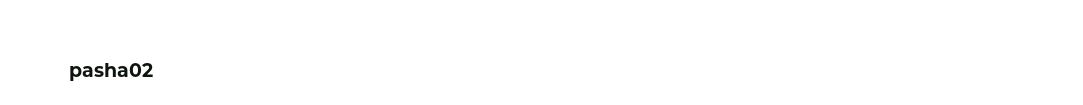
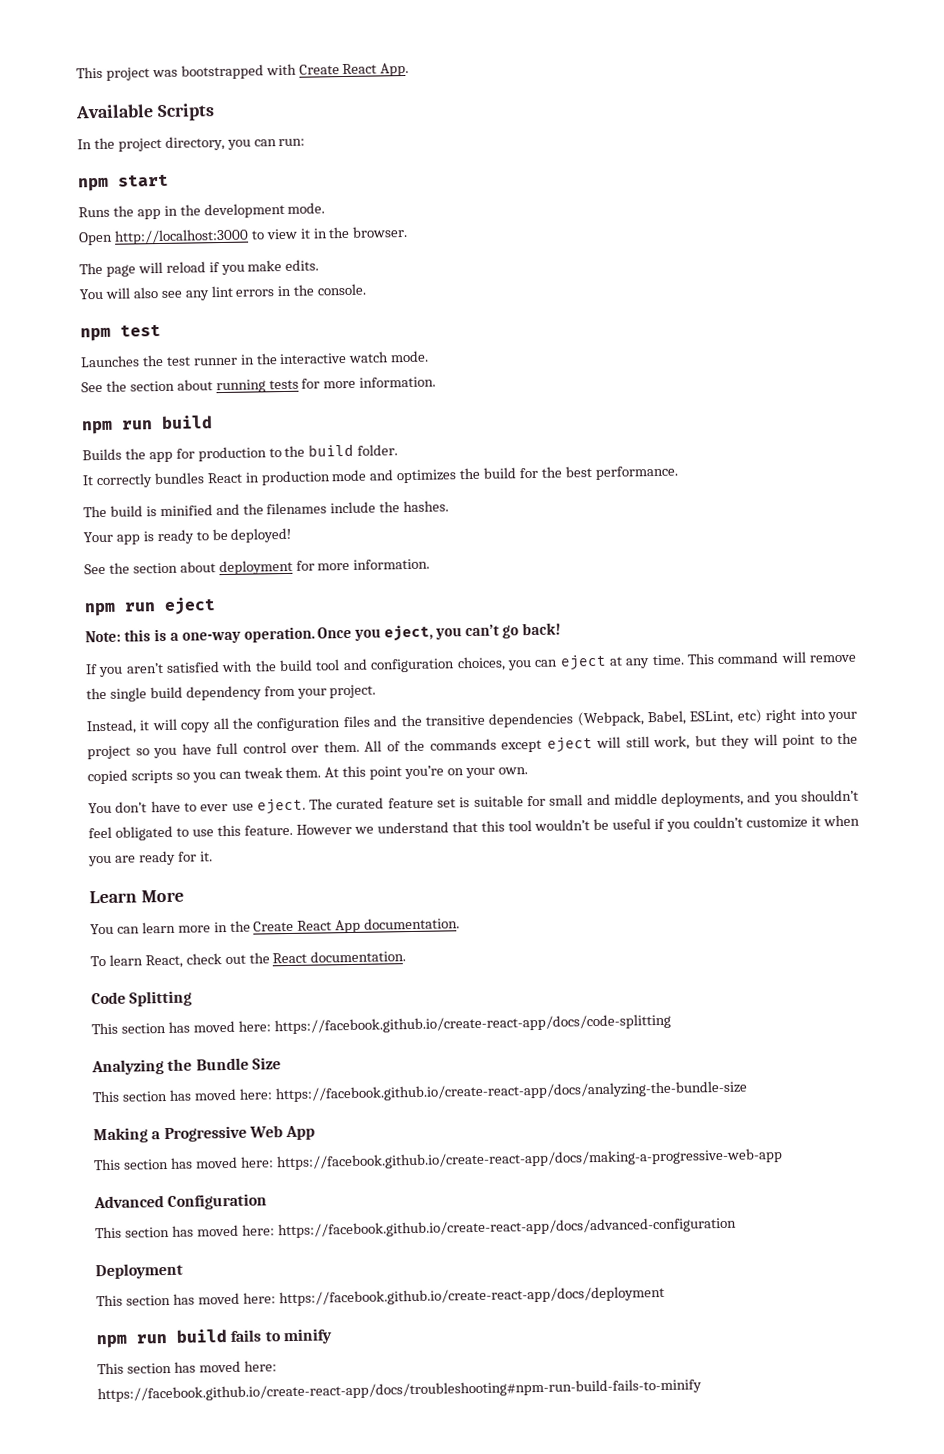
- pasha02
+ This project was bootstrapped with Create React App.
+ Available Scripts
+ In the project directory, you can run:
+ npm start
+ Runs the app in the development mode.
+ Open http://localhost:3000 to view it in the browser.
+ The page will reload if you make edits.
+ You will also see any lint errors in the console.
+ npm test
+ Launches the test runner in the interactive watch mode.
+ See the section about running tests for more information.
+ npm run build
+ Builds the app for production to the build folder.
+ It correctly bundles React in production mode and optimizes the build for the best performance.
+ The build is minified and the filenames include the hashes.
+ Your app is ready to be deployed!
+ See the section about deployment for more information.
+ npm run eject
+ Note: this is a one-way operation. Once you eject, you can’t go back!
+ If you aren’t satisfied with the build tool and configuration choices, you can eject at any time. This command will remove the single build dependency from your project.
+ Instead, it will copy all the configuration files and the transitive dependencies (Webpack, Babel, ESLint, etc) right into your project so you have full control over them. All of the commands except eject will still work, but they will point to the copied scripts so you can tweak them. At this point you’re on your own.
+ You don’t have to ever use eject. The curated feature set is suitable for small and middle deployments, and you shouldn’t feel obligated to use this feature. However we understand that this tool wouldn’t be useful if you couldn’t customize it when you are ready for it.
+ Learn More
+ You can learn more in the Create React App documentation.
+ To learn React, check out the React documentation.
+ Code Splitting
+ This section has moved here: https://facebook.github.io/create-react-app/docs/code-splitting
+ Analyzing the Bundle Size
+ This section has moved here: https://facebook.github.io/create-react-app/docs/analyzing-the-bundle-size
+ Making a Progressive Web App
+ This section has moved here: https://facebook.github.io/create-react-app/docs/making-a-progressive-web-app
+ Advanced Configuration
+ This section has moved here: https://facebook.github.io/create-react-app/docs/advanced-configuration
+ Deployment
+ This section has moved here: https://facebook.github.io/create-react-app/docs/deployment
+ npm run build fails to minify
+ This section has moved here: https://facebook.github.io/create-react-app/docs/troubleshooting#npm-run-build-fails-to-minify

